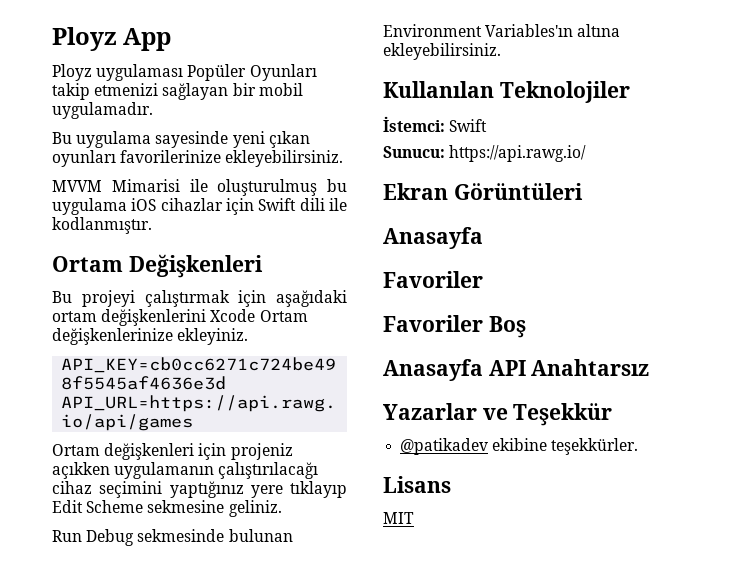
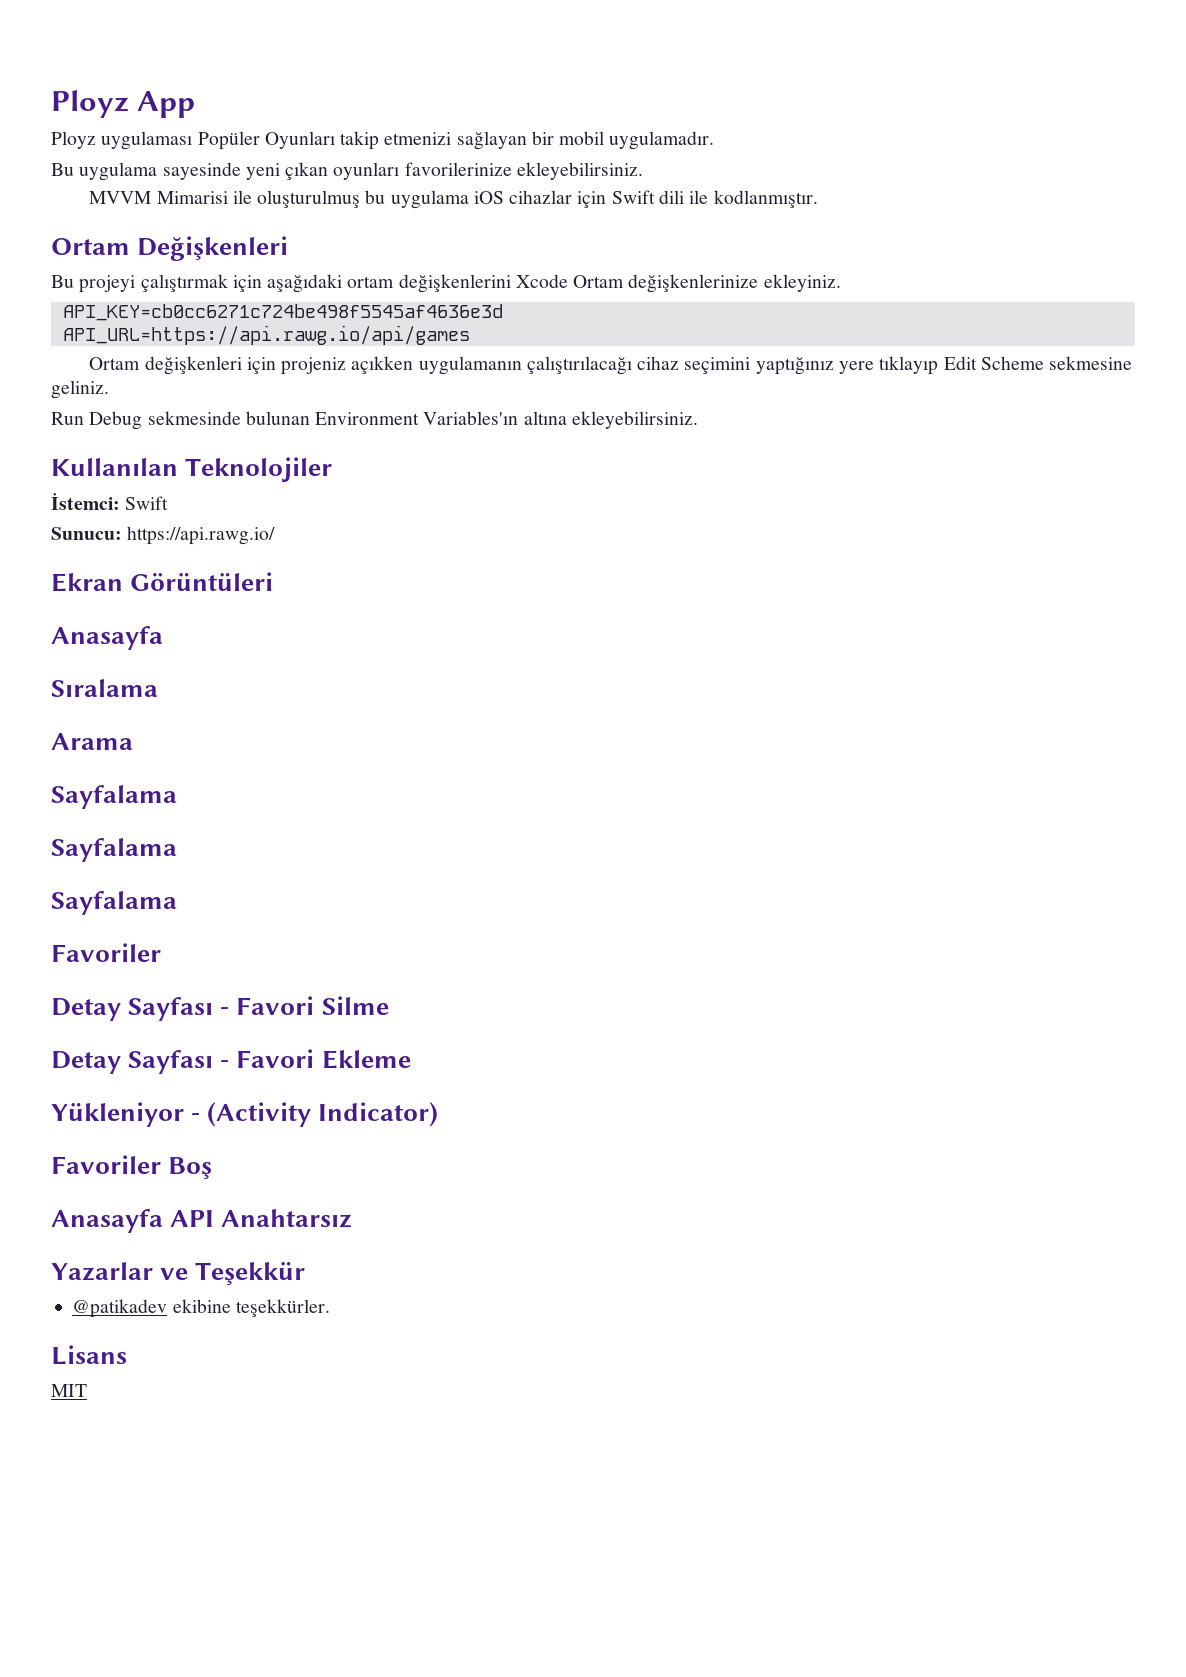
  Ekran Görüntüleri
  Anasayfa
+ Sıralama
+ Arama
+ Sayfalama
+ Sayfalama
+ Sayfalama
  Favoriler
+ Detay Sayfası - Favori Silme
+ Detay Sayfası - Favori Ekleme
+ Yükleniyor - (Activity Indicator)

